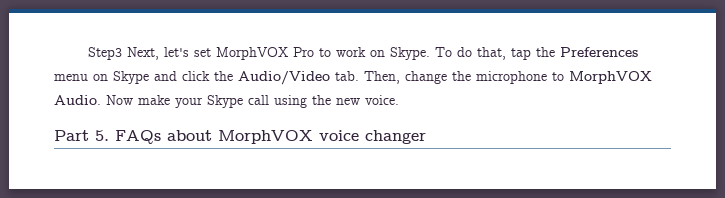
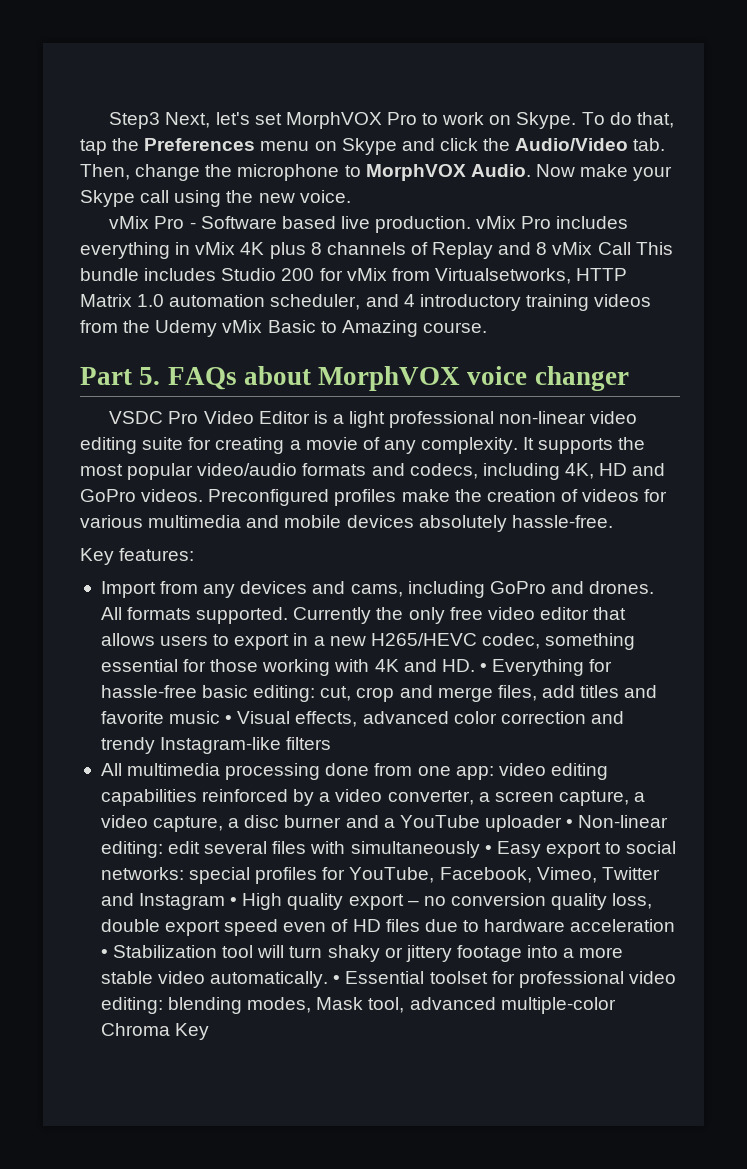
+ vMix Pro - Software based live production. vMix Pro includes everything in vMix 4K plus 8 channels of Replay and 8 vMix Call This bundle includes Studio 200 for vMix from Virtualsetworks, HTTP Matrix 1.0 automation scheduler, and 4 introductory training videos from the Udemy vMix Basic to Amazing course.
+ VSDC Pro Video Editor is a light professional non-linear video editing suite for creating a movie of any complexity. It supports the most popular video/audio formats and codecs, including 4K, HD and GoPro videos. Preconfigured profiles make the creation of videos for various multimedia and mobile devices absolutely hassle-free.
+ Key features:
+ Import from any devices and cams, including GoPro and drones. All formats supported. Сurrently the only free video editor that allows users to export in a new H265/HEVC codec, something essential for those working with 4K and HD. • Everything for hassle-free basic editing: cut, crop and merge files, add titles and favorite music • Visual effects, advanced color correction and trendy Instagram-like filters
+ All multimedia processing done from one app: video editing capabilities reinforced by a video converter, a screen capture, a video capture, a disc burner and a YouTube uploader • Non-linear editing: edit several files with simultaneously • Easy export to social networks: special profiles for YouTube, Facebook, Vimeo, Twitter and Instagram • High quality export – no conversion quality loss, double export speed even of HD files due to hardware acceleration • Stabilization tool will turn shaky or jittery footage into a more stable video automatically. • Essential toolset for professional video editing: blending modes, Mask tool, advanced multiple-color Chroma Key

